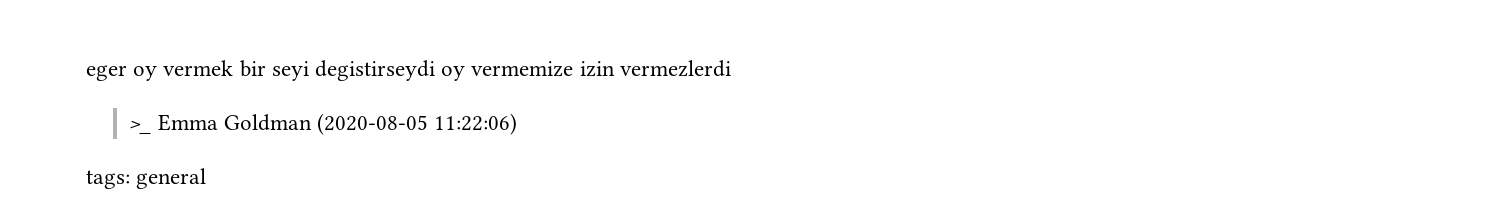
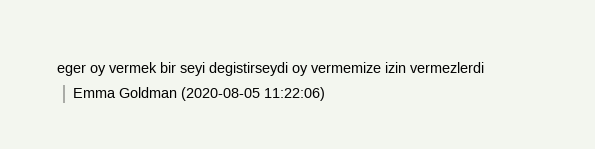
- >_ Emma Goldman (2020-08-05 11:22:06)
+ Emma Goldman (2020-08-05 11:22:06)
- tags: general

